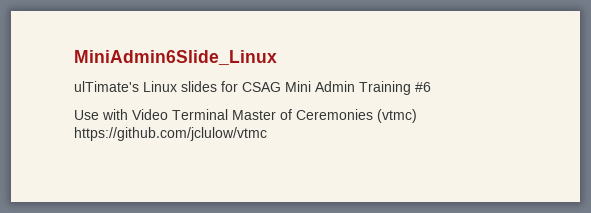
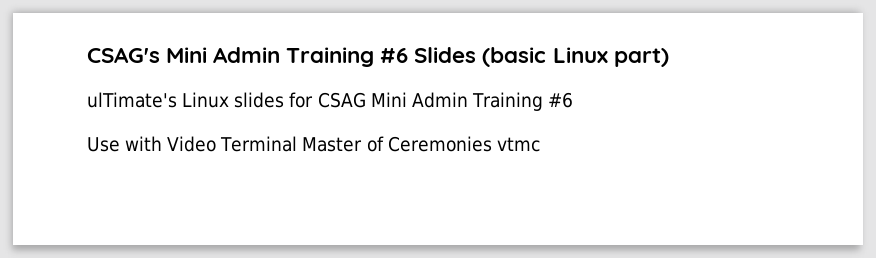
- MiniAdmin6Slide_Linux
+ CSAG's Mini Admin Training #6 Slides (basic Linux part)
- Use with Video Terminal Master of Ceremonies (vtmc) https://github.com/jclulow/vtmc
+ Use with Video Terminal Master of Ceremonies vtmc

